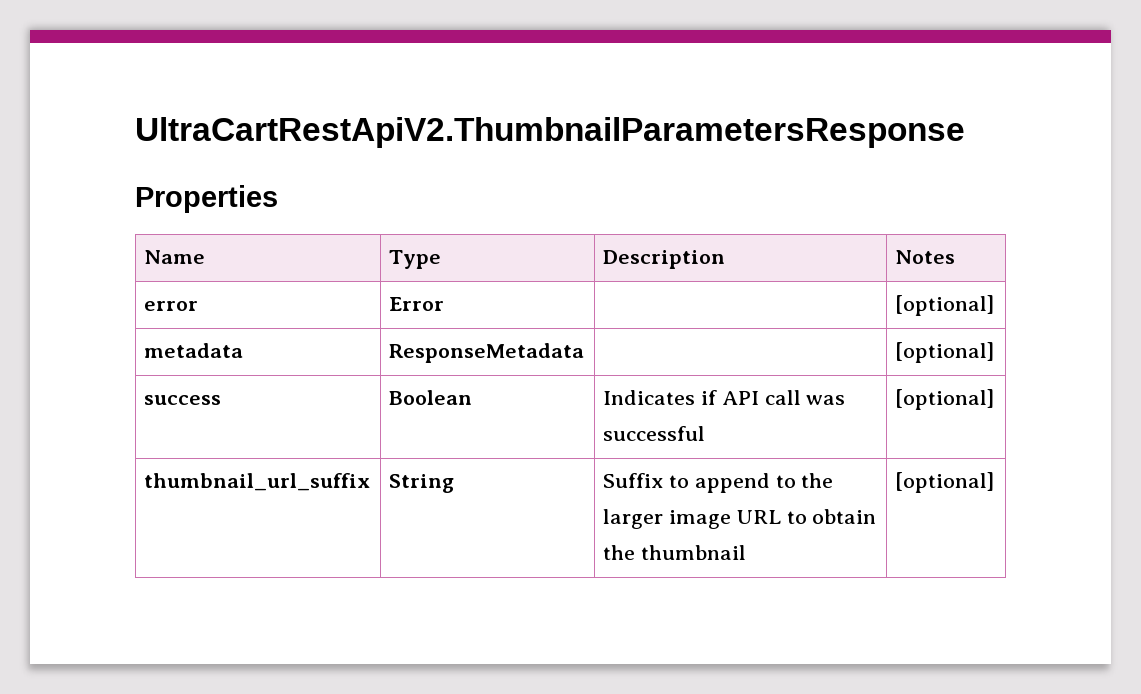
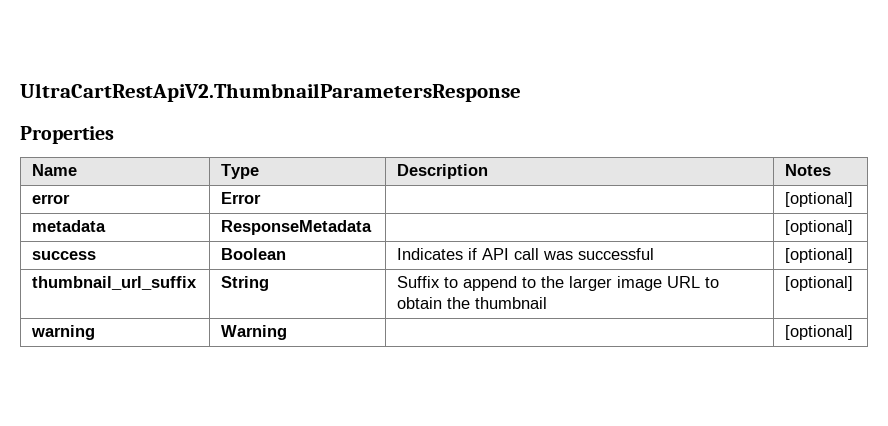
+ warning | Warning | | [optional]

